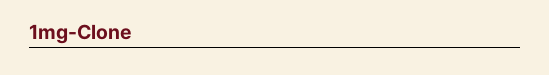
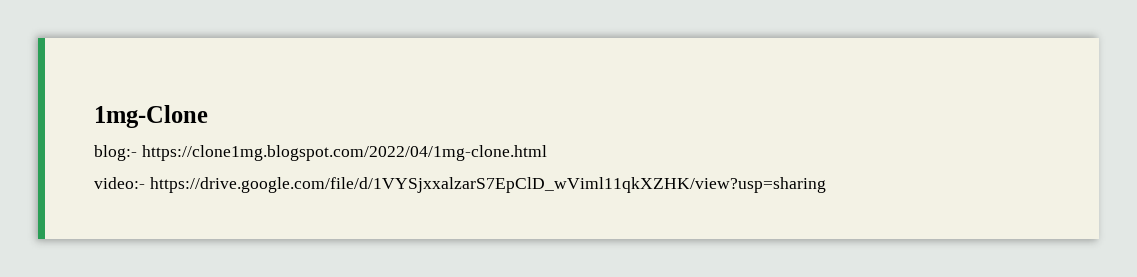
+ blog:- https://clone1mg.blogspot.com/2022/04/1mg-clone.html
+ video:- https://drive.google.com/file/d/1VYSjxxalzarS7EpClD_wViml11qkXZHK/view?usp=sharing

